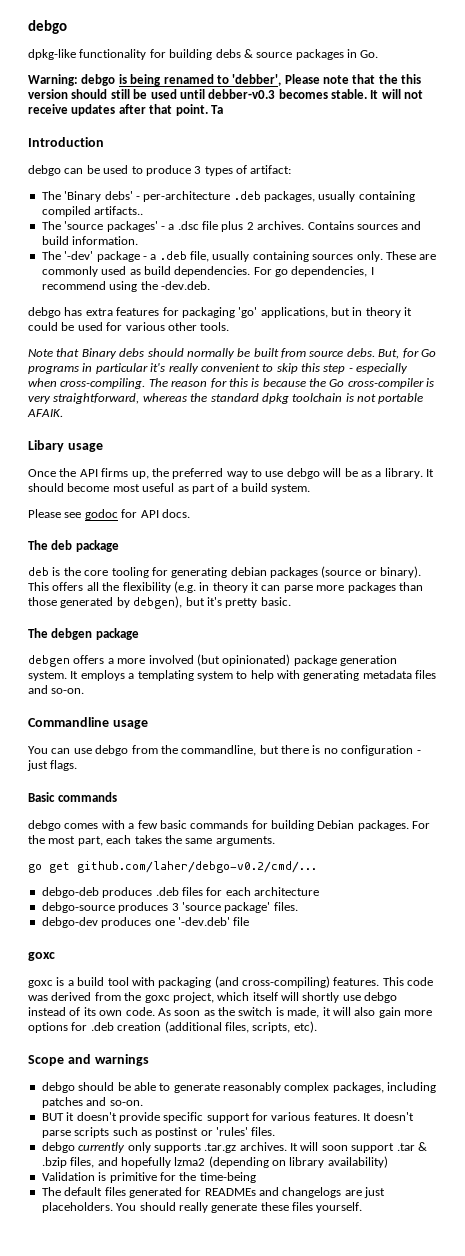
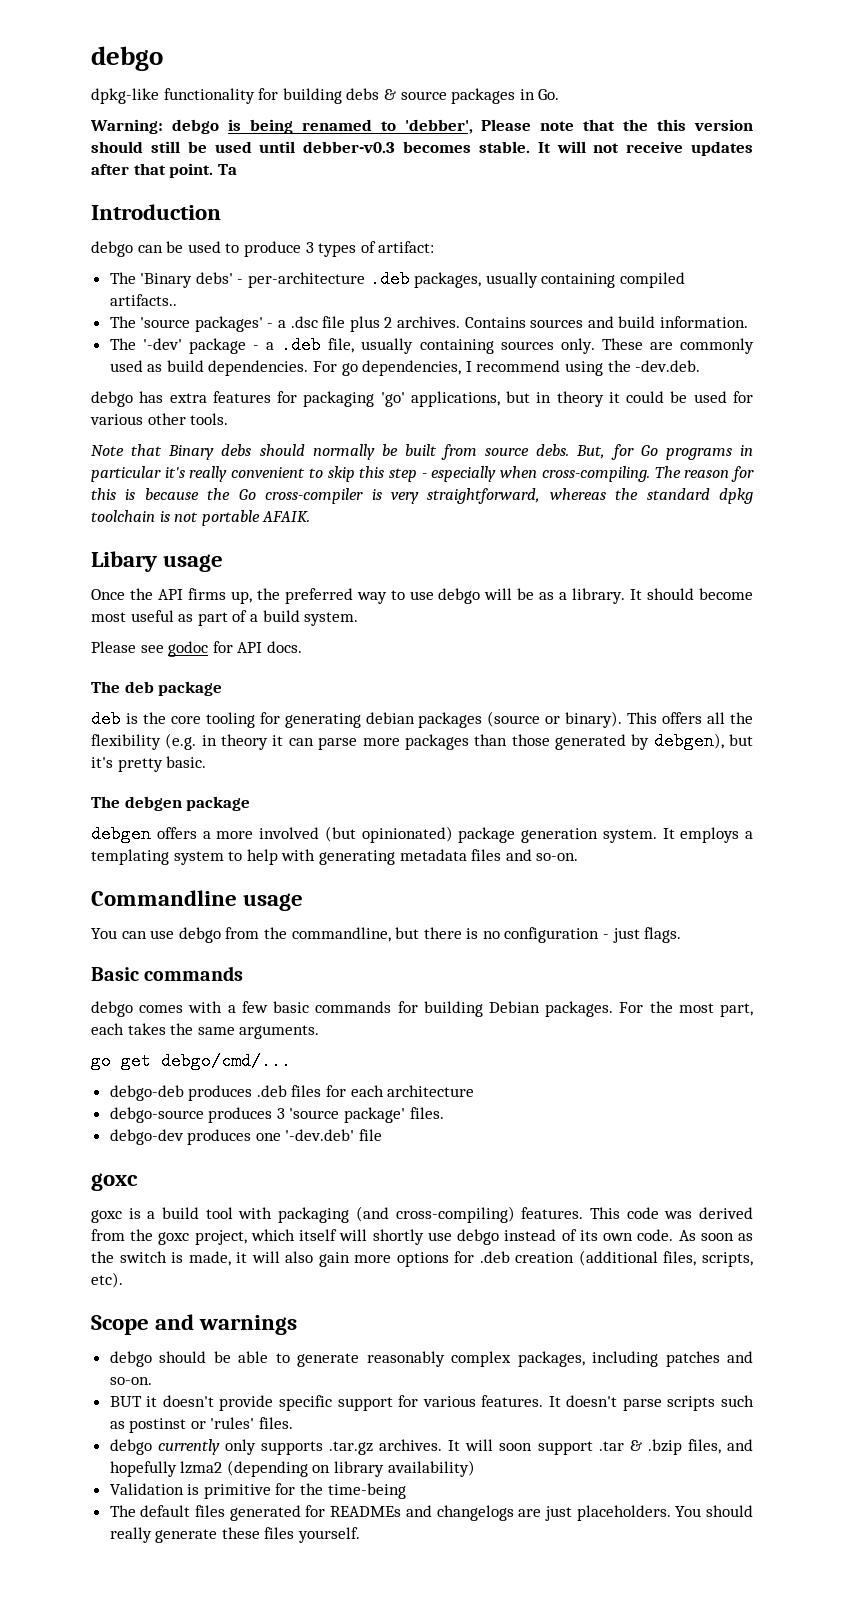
- go get github.com/laher/debgo-v0.2/cmd/...
+ go get debgo/cmd/...

